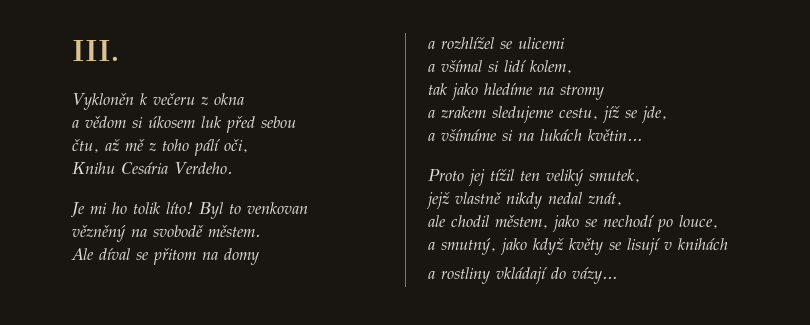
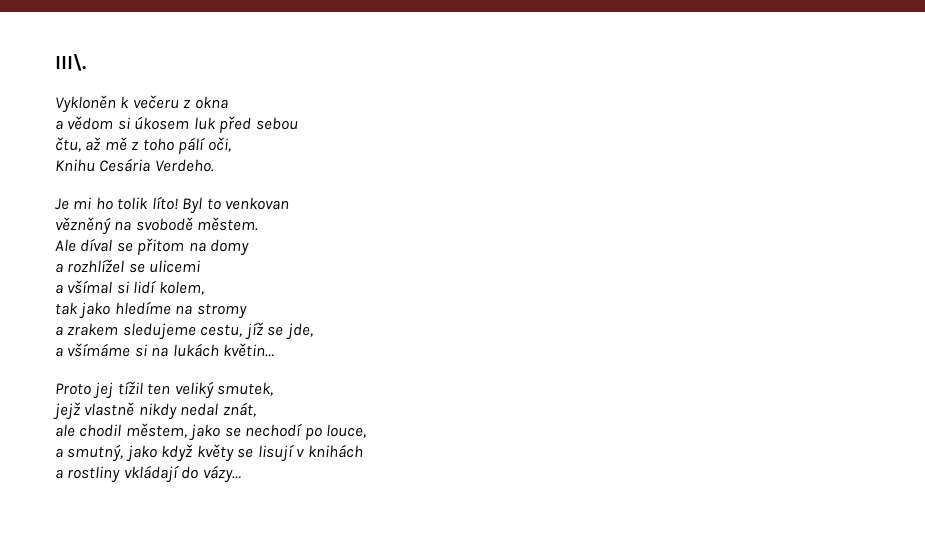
- III.
+ III\.

